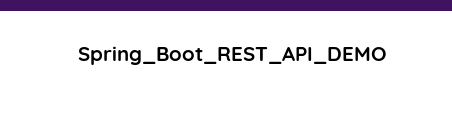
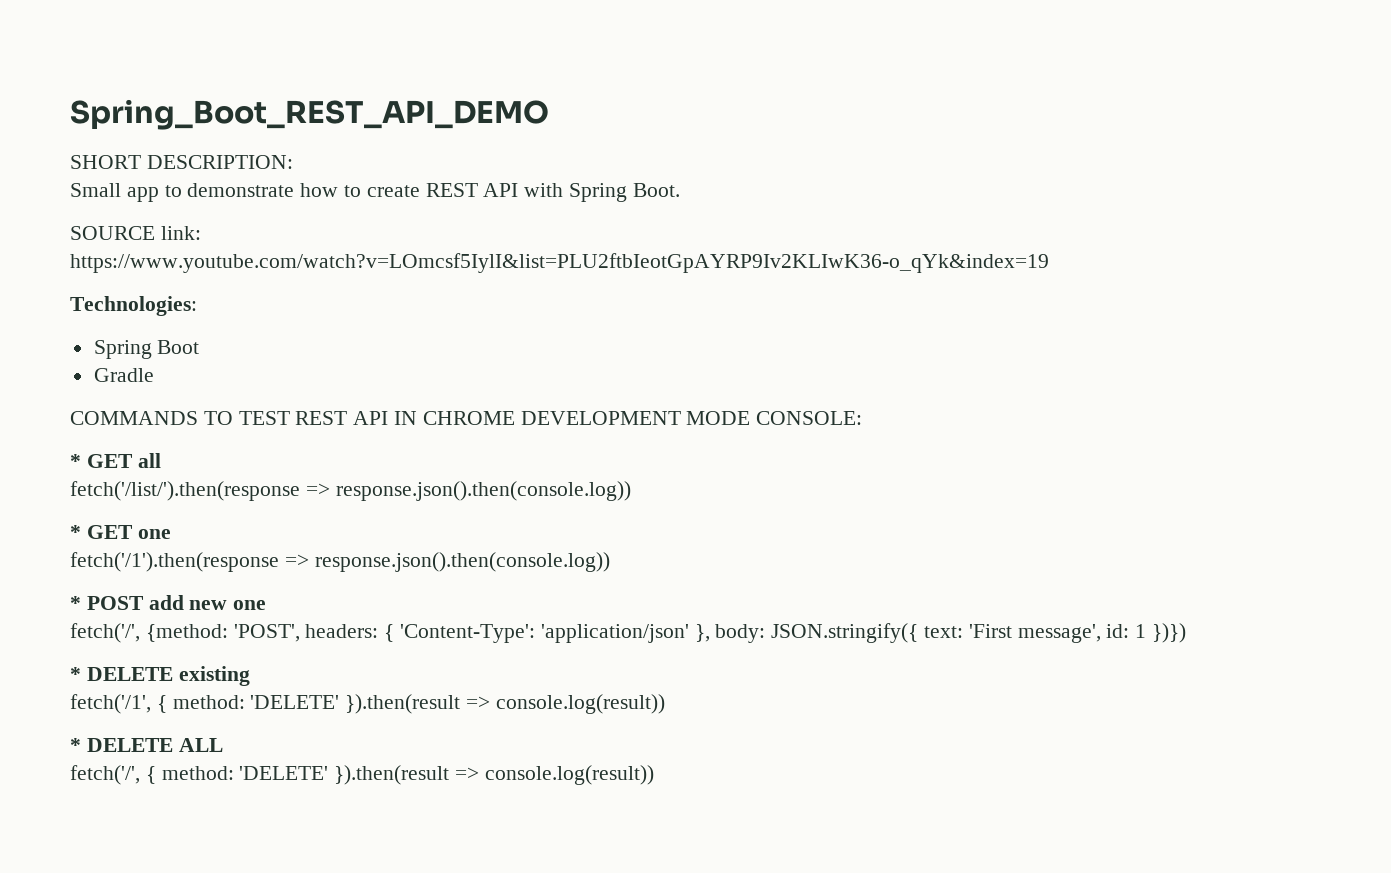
+ SHORT DESCRIPTION:
+ Small app to demonstrate how to create REST API with Spring Boot.
+ SOURCE link:
+ https://www.youtube.com/watch?v=LOmcsf5IylI&list=PLU2ftbIeotGpAYRP9Iv2KLIwK36-o_qYk&index=19
+ Technologies:
+ Spring Boot
+ Gradle
+ COMMANDS TO TEST REST API IN CHROME DEVELOPMENT MODE CONSOLE:
+ * GET all
+ fetch('/list/').then(response => response.json().then(console.log))
+ * GET one
+ fetch('/1').then(response => response.json().then(console.log))
+ * POST add new one
+ fetch('/', {method: 'POST', headers: { 'Content-Type': 'application/json' }, body: JSON.stringify({ text: 'First message', id: 1 })})
+ * DELETE existing
+ fetch('/1', { method: 'DELETE' }).then(result => console.log(result))
+ * DELETE ALL
+ fetch('/', { method: 'DELETE' }).then(result => console.log(result))

